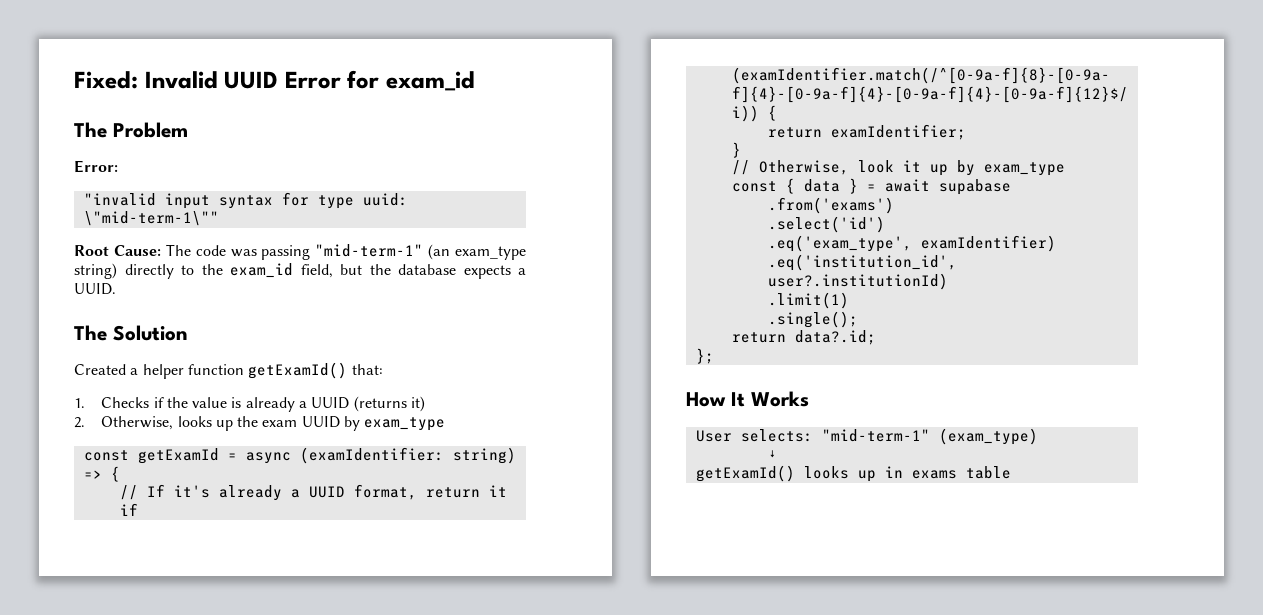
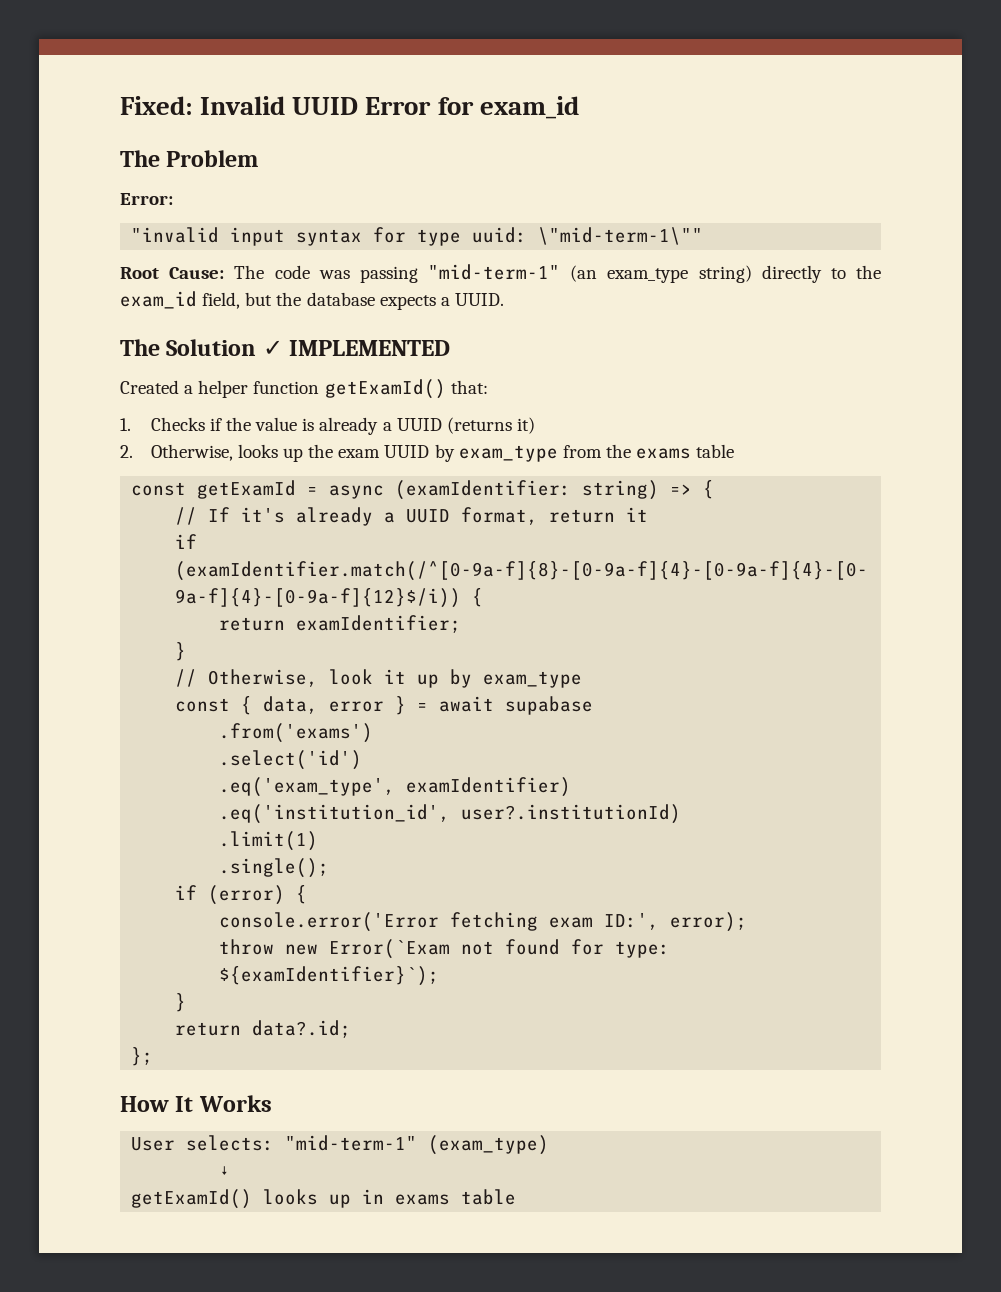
- The Solution
+ The Solution ✓ IMPLEMENTED
- 2. Otherwise, looks up the exam UUID by exam_type
+ 2. Otherwise, looks up the exam UUID by exam_type from the exams table
- const { data } = await supabase
+ const { data, error } = await supabase
+ if (error) {
+ console.error('Error fetching exam ID:', error);
+ throw new Error(`Exam not found for type: ${examIdentifier}`);
+ }

